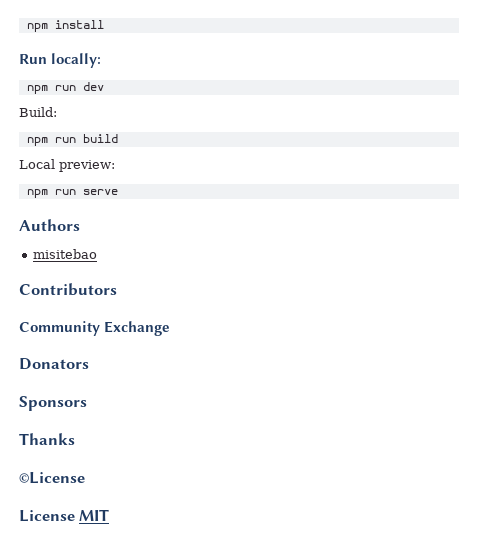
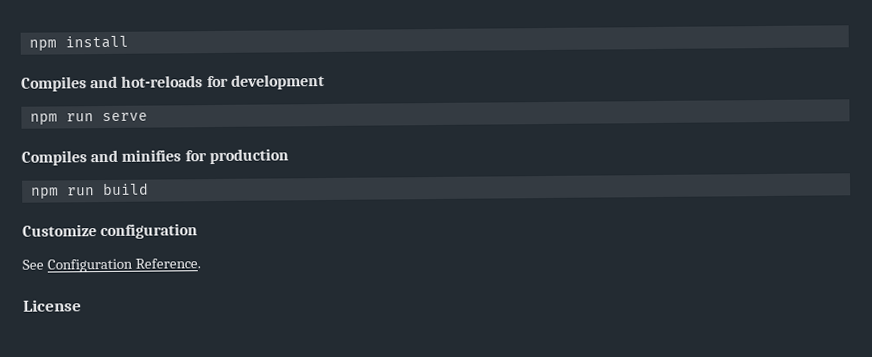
- Run locally:
- npm run dev
- Build:
+ Compiles and hot-reloads for development
+ npm run serve
+ Compiles and minifies for production
  npm run build
- Local preview:
- npm run serve
- Authors
- misitebao
- Contributors
- Community Exchange
- Donators
- Sponsors
- Thanks
- ©License
+ Customize configuration
+ See Configuration Reference.
- License MIT
+ License

